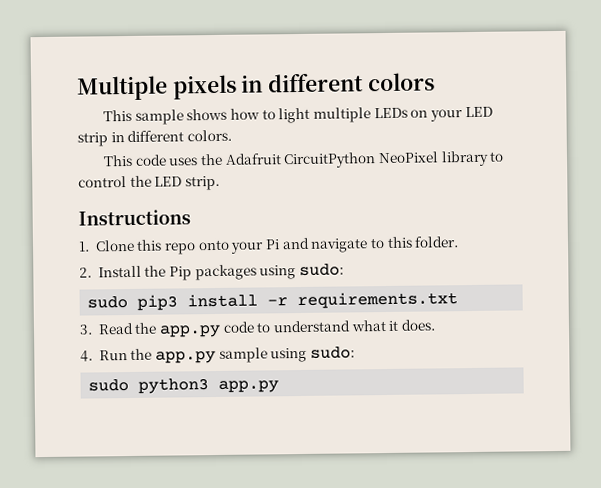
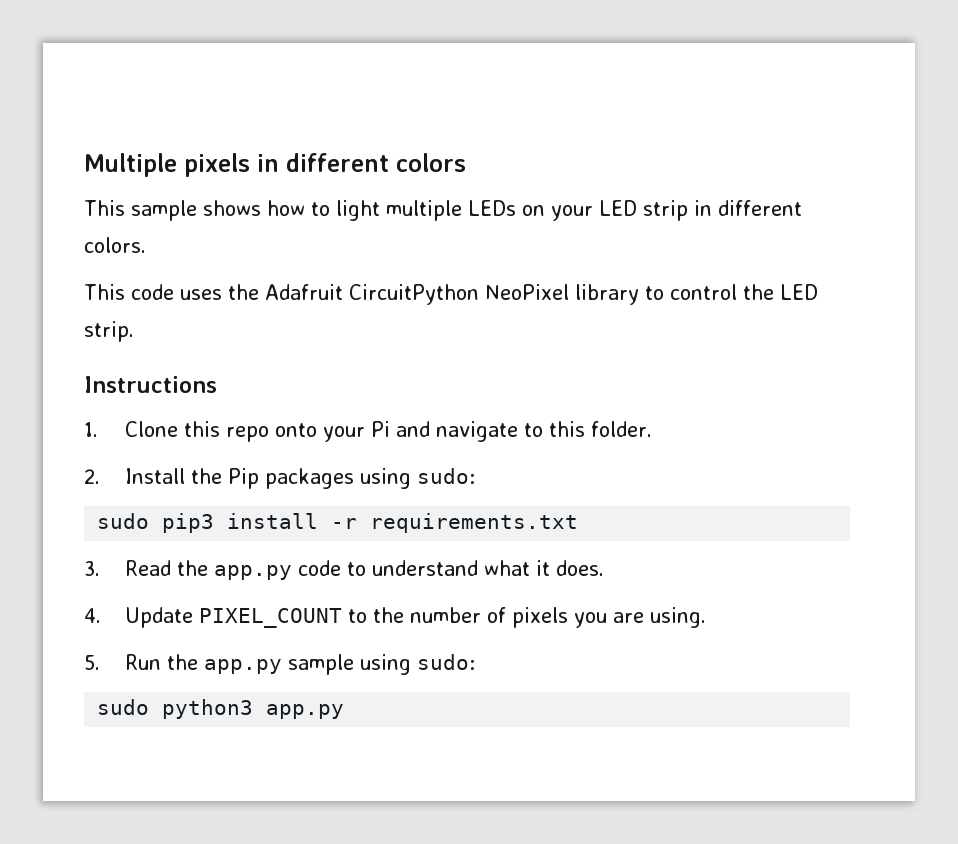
- 4. Run the app.py sample using sudo:
+ 4. Update PIXEL_COUNT to the number of pixels you are using.
+ 5. Run the app.py sample using sudo:

